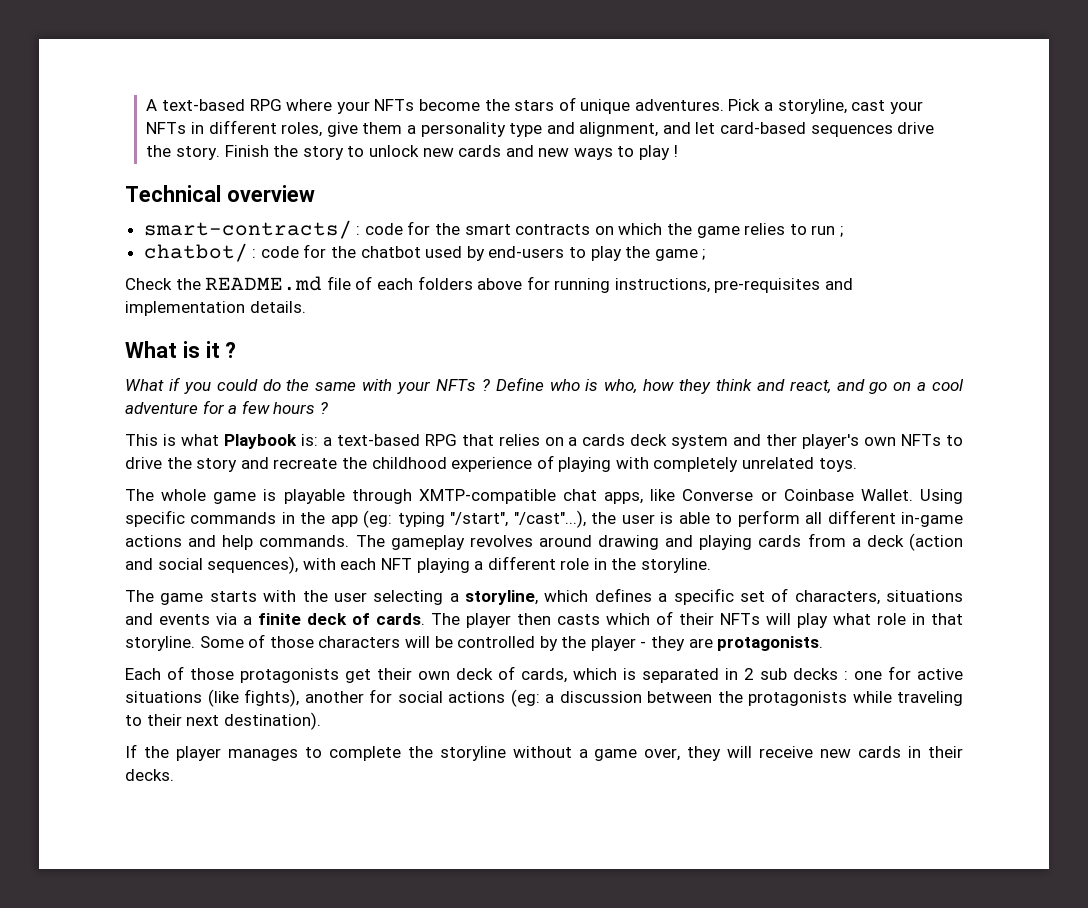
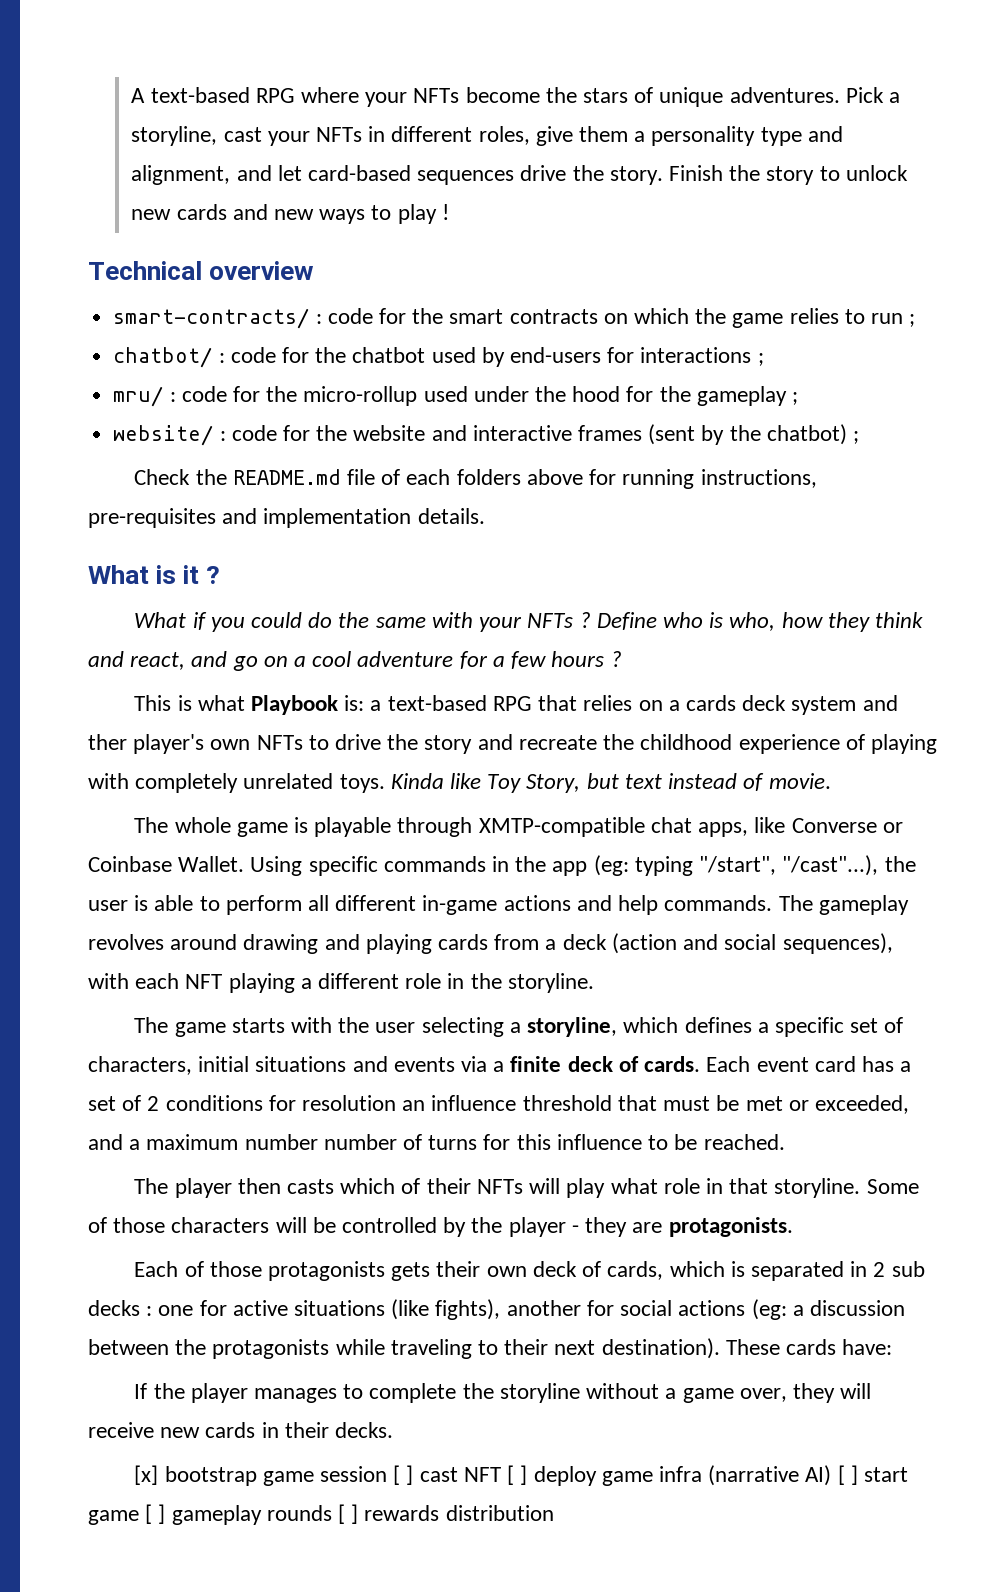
- chatbot/ : code for the chatbot used by end-users to play the game ;
+ chatbot/ : code for the chatbot used by end-users for interactions ;
+ mru/ : code for the micro-rollup used under the hood for the gameplay ;
+ website/ : code for the website and interactive frames (sent by the chatbot) ;
+ Kinda like Toy Story, but text instead of movie.
- The game starts with the user selecting a storyline, which defines a specific set of characters, situations and events via a finite deck of cards. The player then casts which of their NFTs will play what role in that storyline.
+ The game starts with the user selecting a storyline, which defines a specific set of characters, initial situations and events via a finite deck of cards. Each event card has a set of 2 conditions for resolution an influence threshold that must be met or exceeded, and a maximum number number of turns for this influence to be reached.
+ The player then casts which of their NFTs will play what role in that storyline.
- Each of those protagonists get their own deck of cards, which is separated in 2 sub decks : one for active situations (like fights), another for social actions (eg: a discussion between the protagonists while traveling to their next destination).
+ Each of those protagonists gets their own deck of cards, which is separated in 2 sub decks : one for active situations (like fights), another for social actions (eg: a discussion between the protagonists while traveling to their next destination). These cards have:
+ [x] bootstrap game session [ ] cast NFT [ ] deploy game infra (narrative AI) [ ] start game [ ] gameplay rounds [ ] rewards distribution

